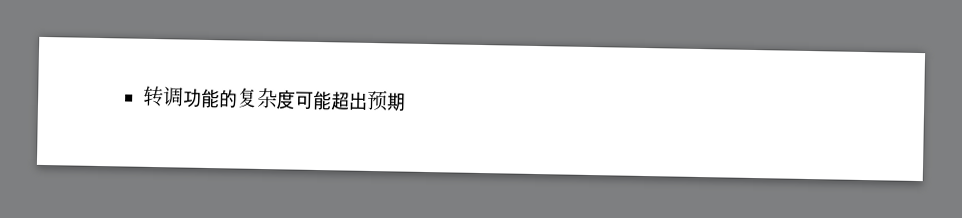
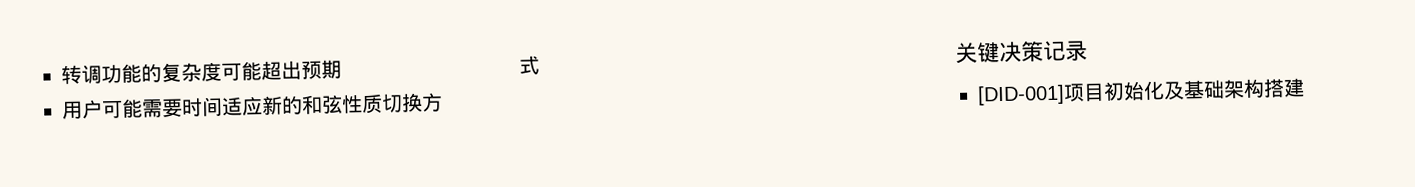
+ 用户可能需要时间适应新的和弦性质切换方式
+ 关键决策记录
+ [DID-001]项目初始化及基础架构搭建

